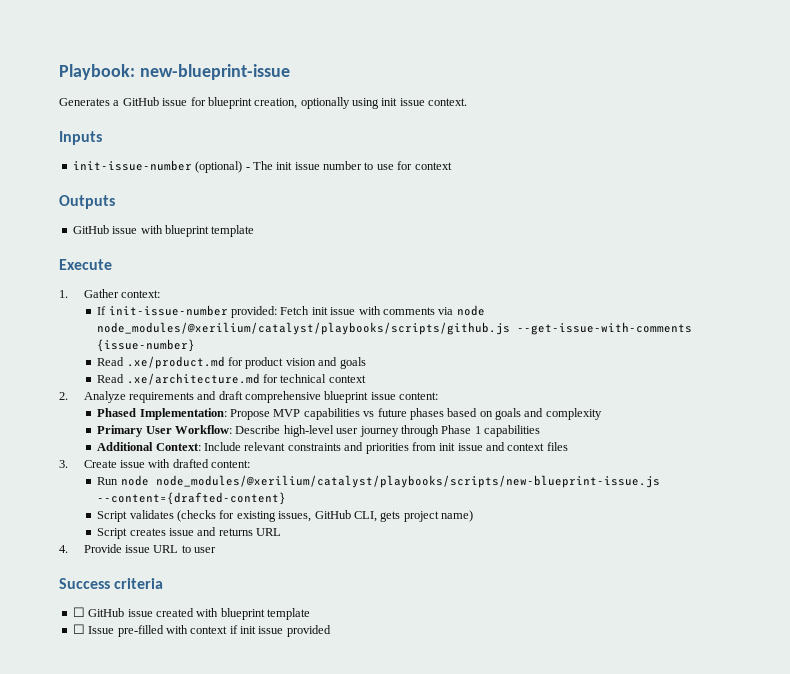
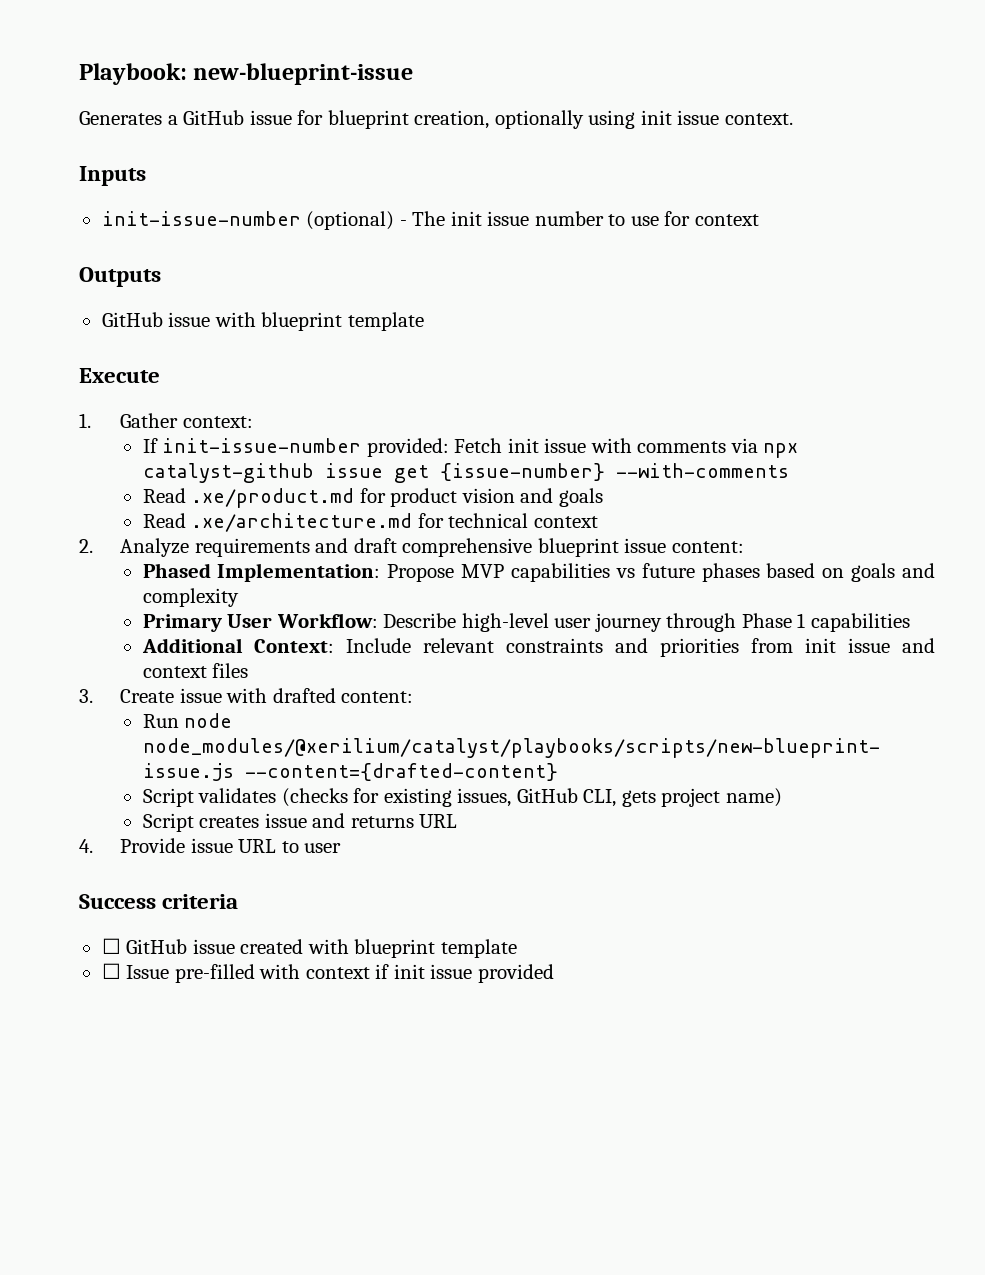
- If init-issue-number provided: Fetch init issue with comments via node node_modules/@xerilium/catalyst/playbooks/scripts/github.js --get-issue-with-comments {issue-number}
+ If init-issue-number provided: Fetch init issue with comments via npx catalyst-github issue get {issue-number} --with-comments

